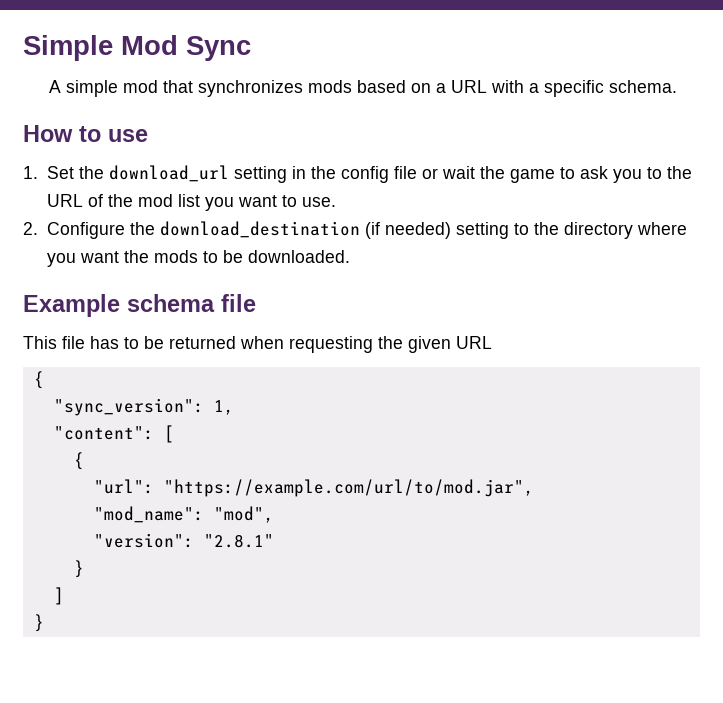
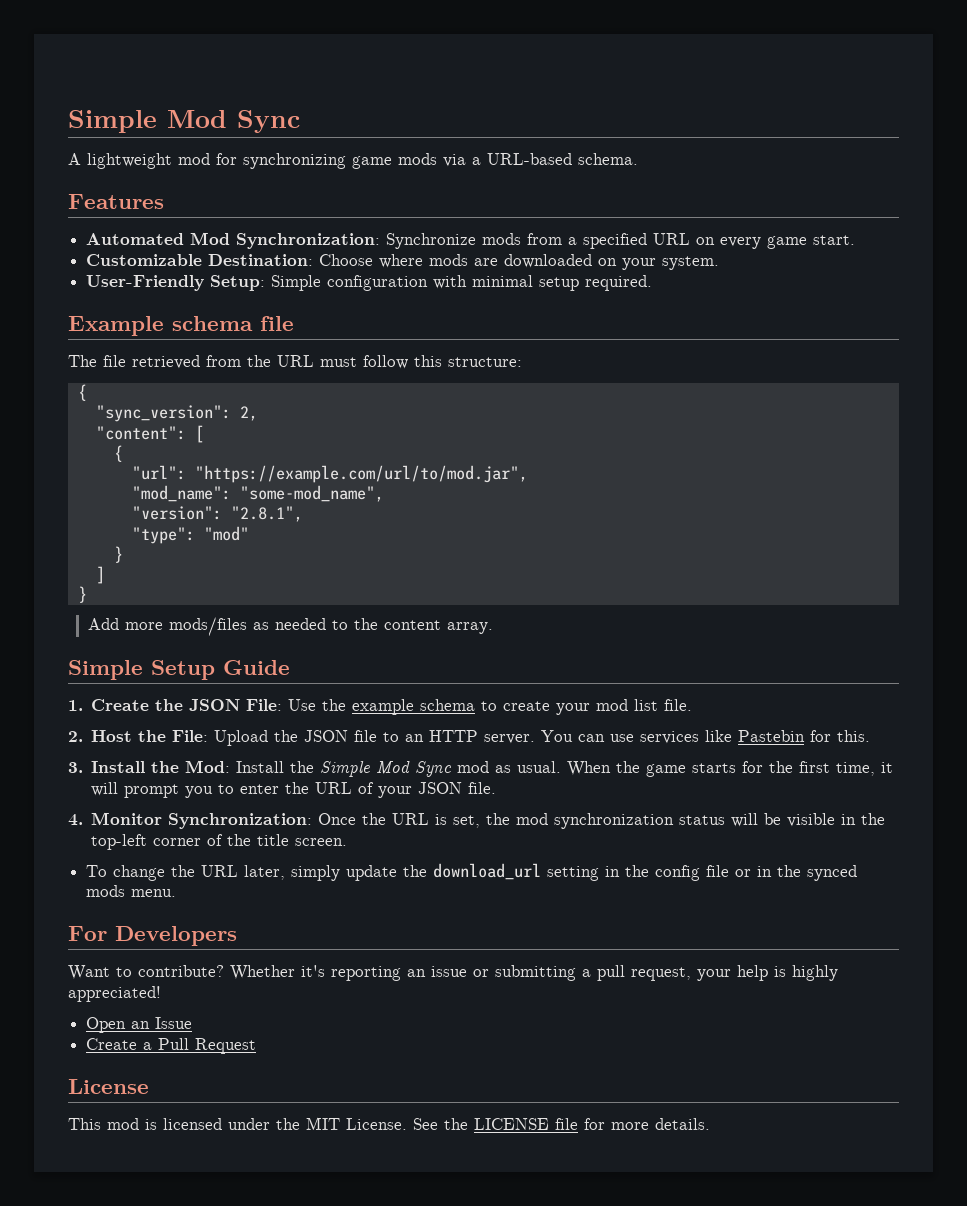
- A simple mod that synchronizes mods based on a URL with a specific schema.
- How to use
- 1. Set the download_url setting in the config file or wait the game to ask you to the URL of the mod list you want to use.
- 2. Configure the download_destination (if needed) setting to the directory where you want the mods to be downloaded.
+ A lightweight mod for synchronizing game mods via a URL-based schema.
+ Features
+ Automated Mod Synchronization: Synchronize mods from a specified URL on every game start.
+ Customizable Destination: Choose where mods are downloaded on your system.
+ User-Friendly Setup: Simple configuration with minimal setup required.
  Example schema file
- This file has to be returned when requesting the given URL
+ The file retrieved from the URL must follow this structure:
- "sync_version": 1,
+ "sync_version": 2,
- "mod_name": "mod",
+ "mod_name": "some-mod_name",
- "version": "2.8.1"
+ "version": "2.8.1",
+ "type": "mod"
+ Add more mods/files as needed to the content array.
+ Simple Setup Guide
+ 1. Create the JSON File: Use the example schema to create your mod list file.
+ 2. Host the File: Upload the JSON file to an HTTP server. You can use services like Pastebin for this.
+ 3. Install the Mod: Install the Simple Mod Sync mod as usual. When the game starts for the first time, it will prompt you to enter the URL of your JSON file.
+ 4. Monitor Synchronization: Once the URL is set, the mod synchronization status will be visible in the top-left corner of the title screen.
+ To change the URL later, simply update the download_url setting in the config file or in the synced mods menu.
+ For Developers
+ Want to contribute? Whether it's reporting an issue or submitting a pull request, your help is highly appreciated!
+ Open an Issue
+ Create a Pull Request
+ License
+ This mod is licensed under the MIT License. See the LICENSE file for more details.

